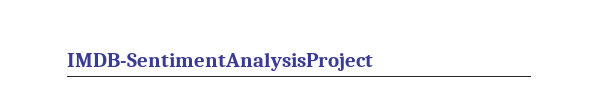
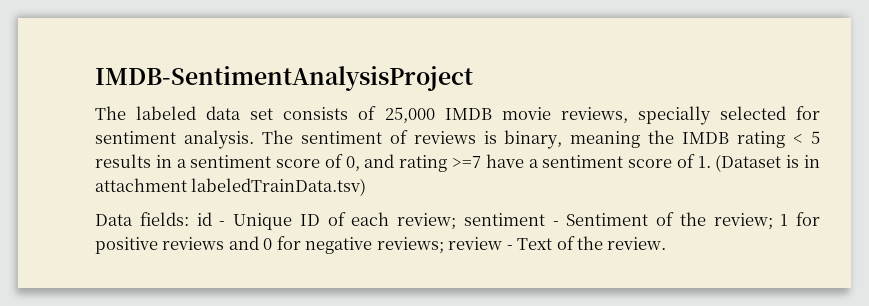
+ The labeled data set consists of 25,000 IMDB movie reviews, specially selected for sentiment analysis. The sentiment of reviews is binary, meaning the IMDB rating < 5 results in a sentiment score of 0, and rating >=7 have a sentiment score of 1. (Dataset is in attachment labeledTrainData.tsv)
+ Data fields: id - Unique ID of each review; sentiment - Sentiment of the review; 1 for positive reviews and 0 for negative reviews; review - Text of the review.

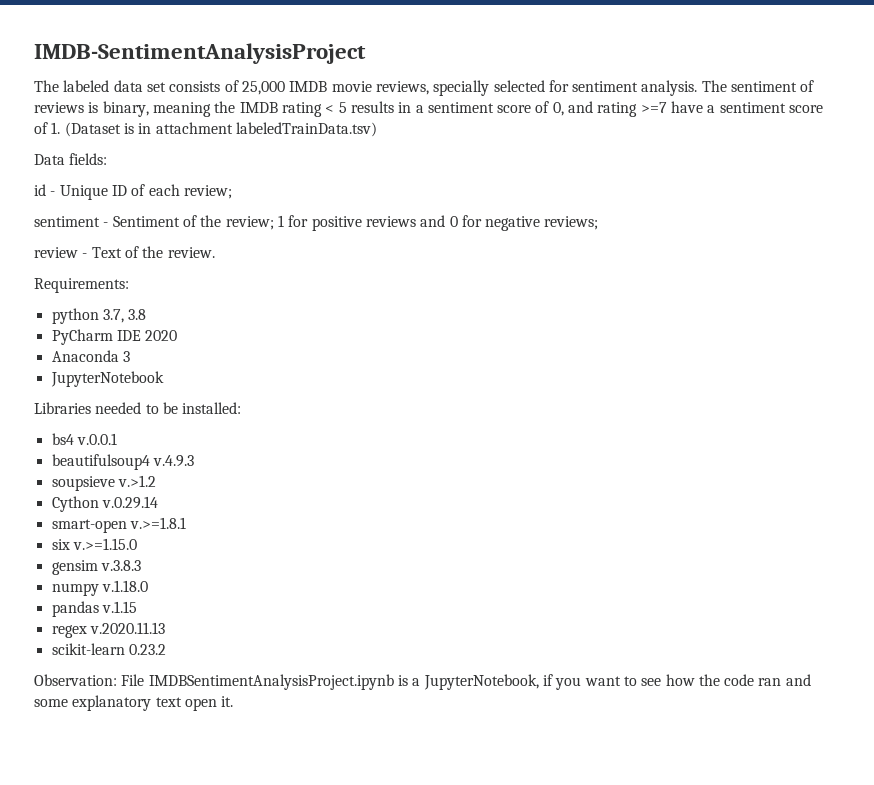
- Data fields: id - Unique ID of each review; sentiment - Sentiment of the review; 1 for positive reviews and 0 for negative reviews; review - Text of the review.
+ Data fields:
+ id - Unique ID of each review;
+ sentiment - Sentiment of the review; 1 for positive reviews and 0 for negative reviews;
+ review - Text of the review.
+ Requirements:
+ python 3.7, 3.8
+ PyCharm IDE 2020
+ Anaconda 3
+ JupyterNotebook
+ Libraries needed to be installed:
+ bs4 v.0.0.1
+ beautifulsoup4 v.4.9.3
+ soupsieve v.>1.2
+ Cython v.0.29.14
+ smart-open v.>=1.8.1
+ six v.>=1.15.0
+ gensim v.3.8.3
+ numpy v.1.18.0
+ pandas v.1.15
+ regex v.2020.11.13
+ scikit-learn 0.23.2
+ Observation: File IMDBSentimentAnalysisProject.ipynb is a JupyterNotebook, if you want to see how the code ran and some explanatory text open it.

